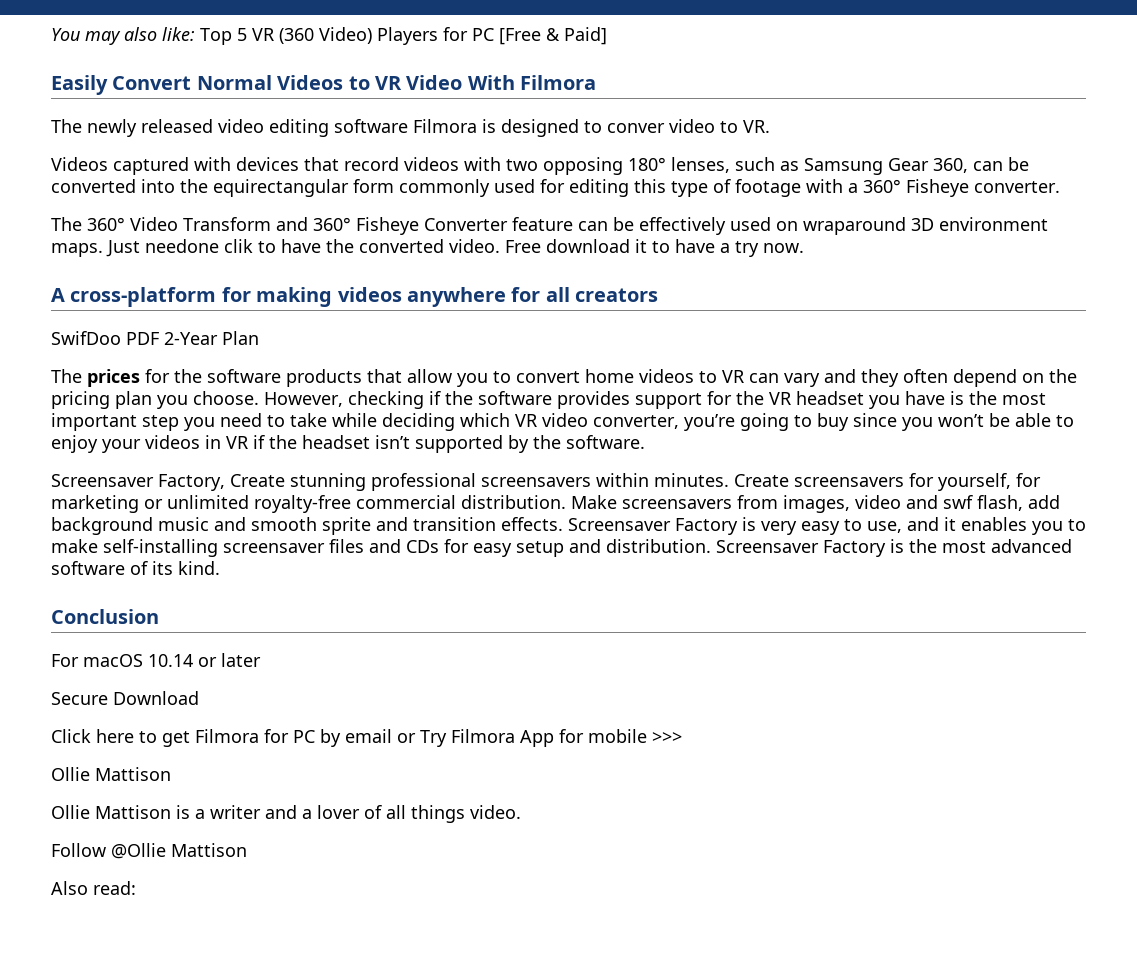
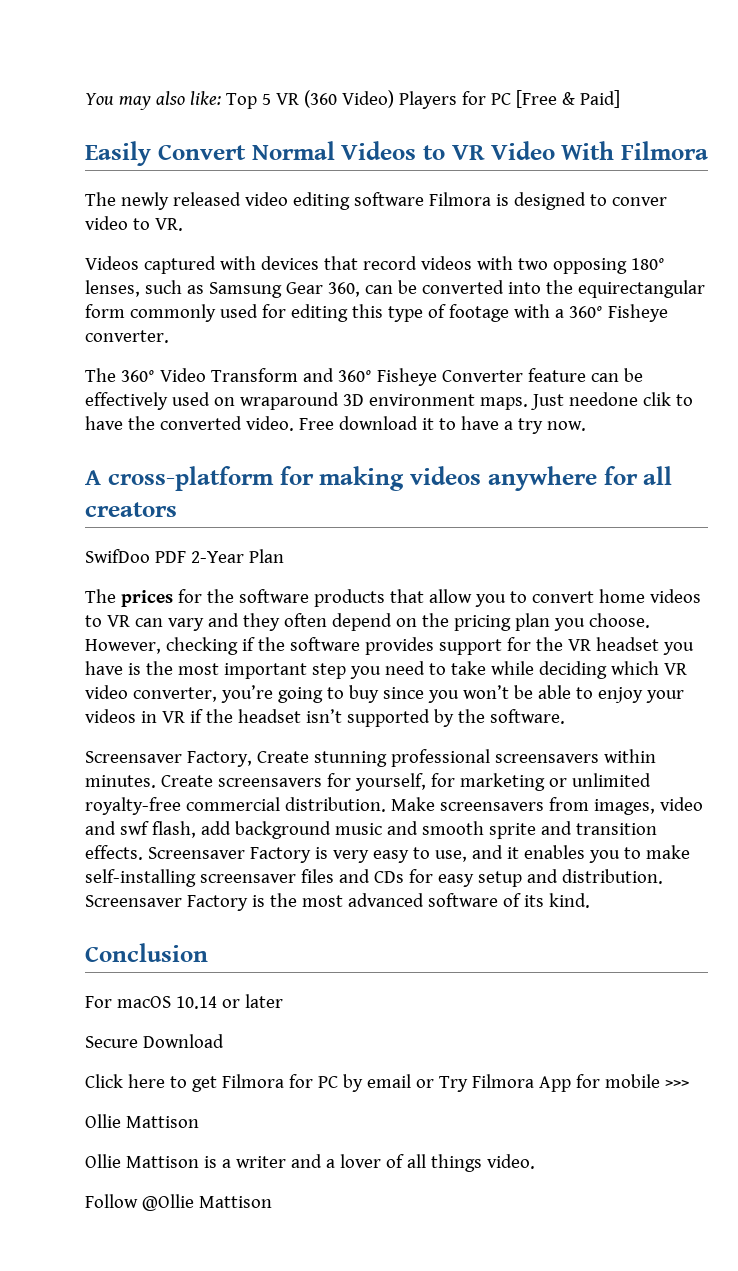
- Also read:

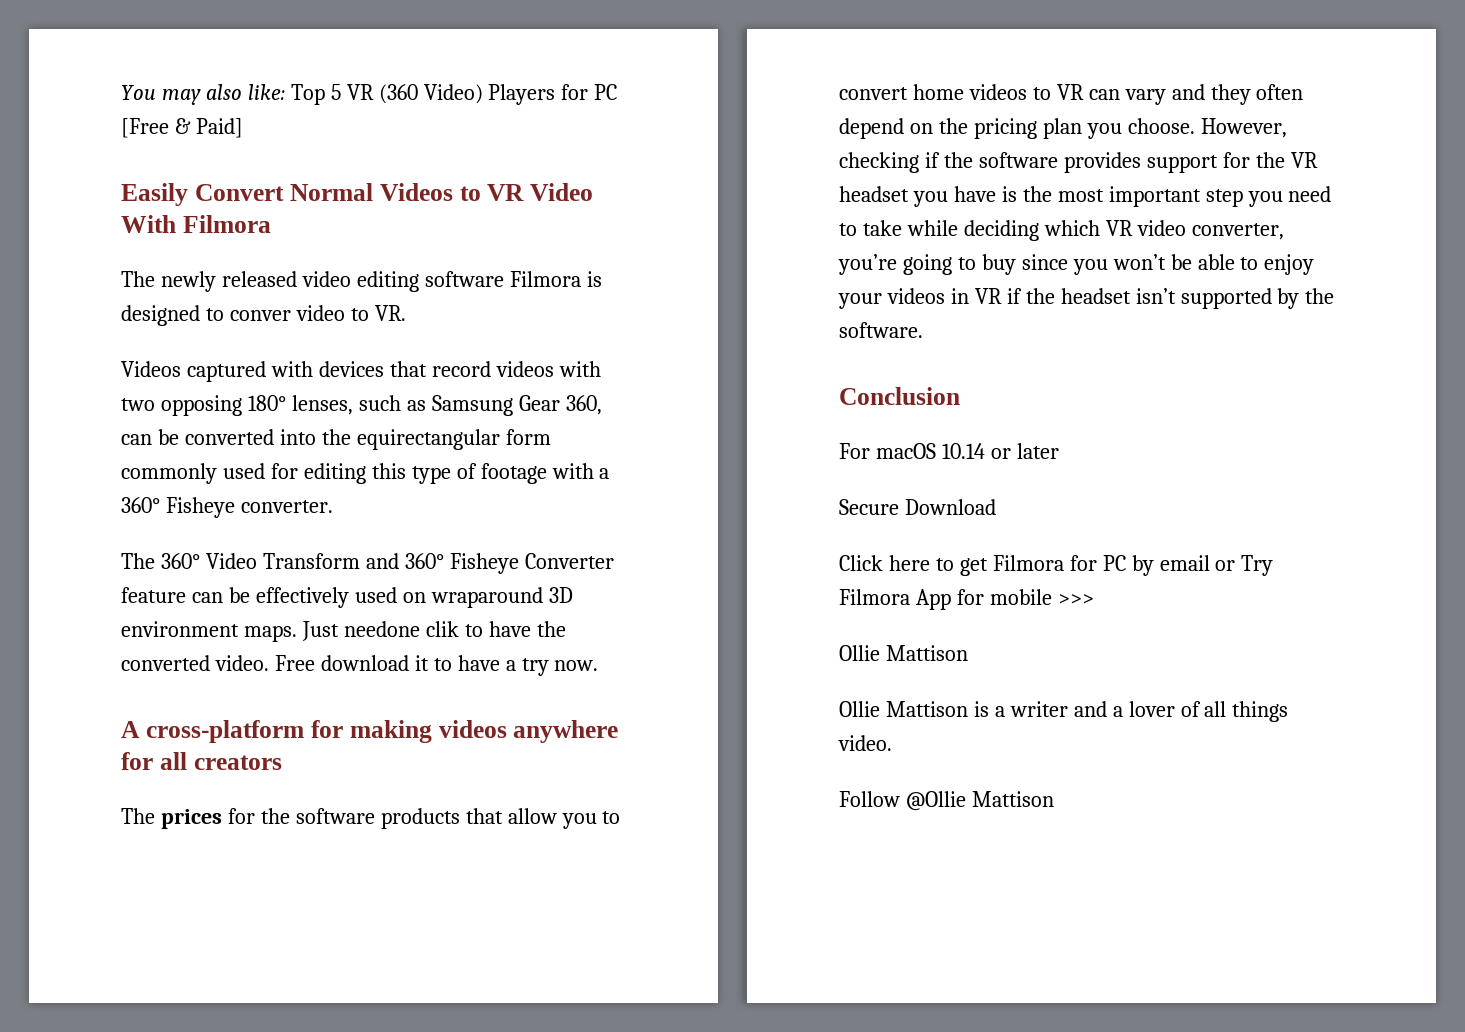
- SwifDoo PDF 2-Year Plan
- Screensaver Factory, Create stunning professional screensavers within minutes. Create screensavers for yourself, for marketing or unlimited royalty-free commercial distribution. Make screensavers from images, video and swf flash, add background music and smooth sprite and transition effects. Screensaver Factory is very easy to use, and it enables you to make self-installing screensaver files and CDs for easy setup and distribution. Screensaver Factory is the most advanced software of its kind.

